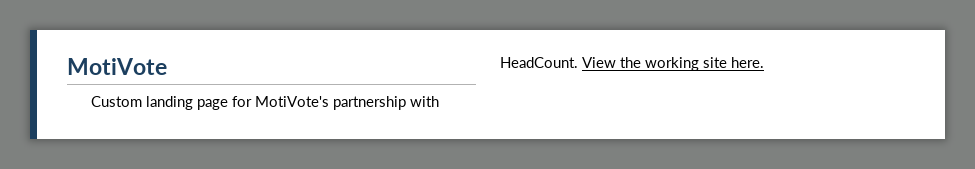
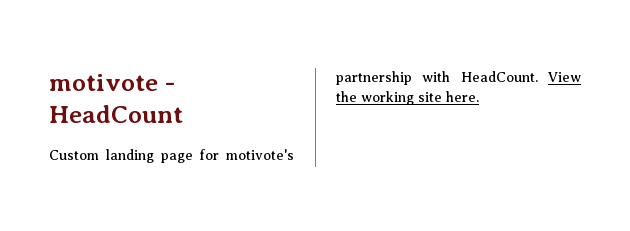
- MotiVote
+ motivote - HeadCount
- Custom landing page for MotiVote's partnership with HeadCount.
+ Custom landing page for motivote's partnership with HeadCount.

